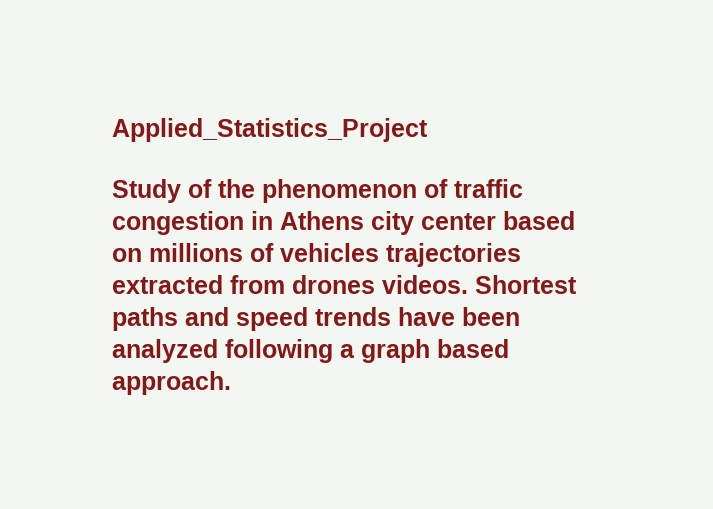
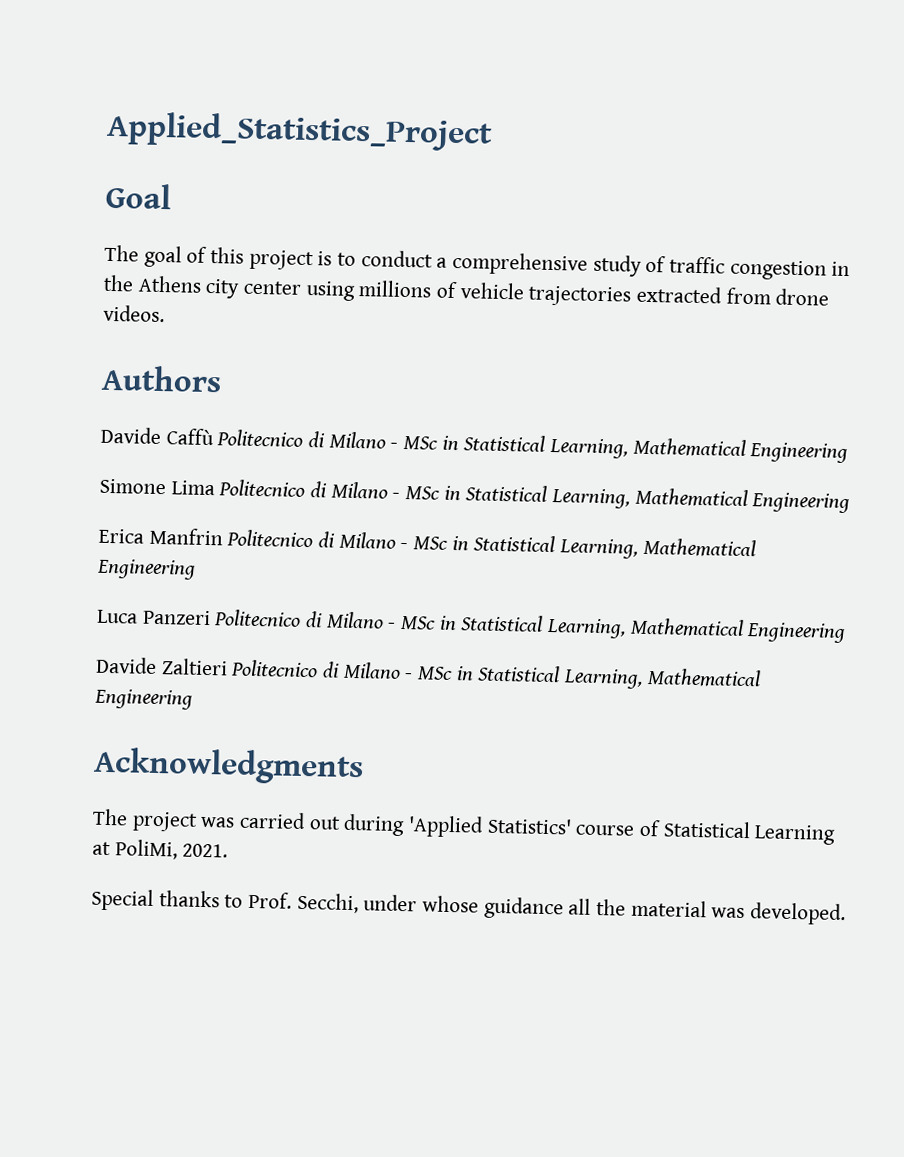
- Study of the phenomenon of traffic congestion in Athens city center based on millions of vehicles trajectories extracted from drones videos. Shortest paths and speed trends have been analyzed following a graph based approach.
+ Goal
+ The goal of this project is to conduct a comprehensive study of traffic congestion in the Athens city center using millions of vehicle trajectories extracted from drone videos.
+ Authors
+ Davide Caffù Politecnico di Milano - MSc in Statistical Learning, Mathematical Engineering
+ Simone Lima Politecnico di Milano - MSc in Statistical Learning, Mathematical Engineering
+ Erica Manfrin Politecnico di Milano - MSc in Statistical Learning, Mathematical Engineering
+ Luca Panzeri Politecnico di Milano - MSc in Statistical Learning, Mathematical Engineering
+ Davide Zaltieri Politecnico di Milano - MSc in Statistical Learning, Mathematical Engineering
+ Acknowledgments
+ The project was carried out during 'Applied Statistics' course of Statistical Learning at PoliMi, 2021.
+ Special thanks to Prof. Secchi, under whose guidance all the material was developed.

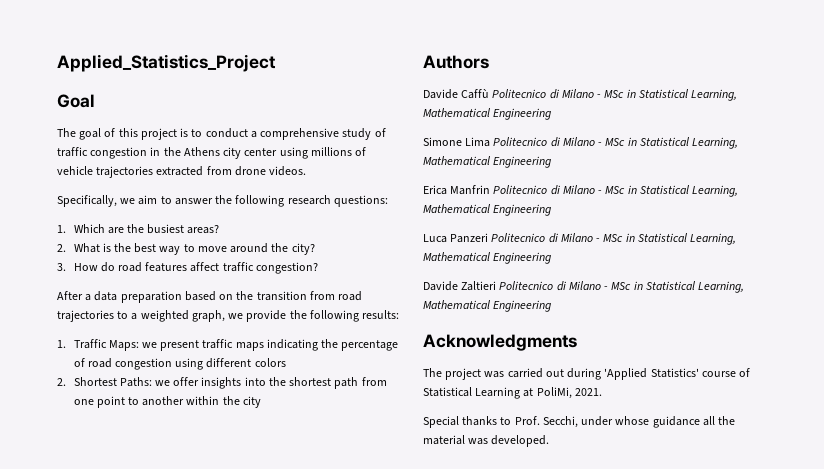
+ Specifically, we aim to answer the following research questions:
+ 1. Which are the busiest areas?
+ 2. What is the best way to move around the city?
+ 3. How do road features affect traffic congestion?
+ After a data preparation based on the transition from road trajectories to a weighted graph, we provide the following results:
+ 1. Traffic Maps: we present traffic maps indicating the percentage of road congestion using different colors
+ 2. Shortest Paths: we offer insights into the shortest path from one point to another within the city

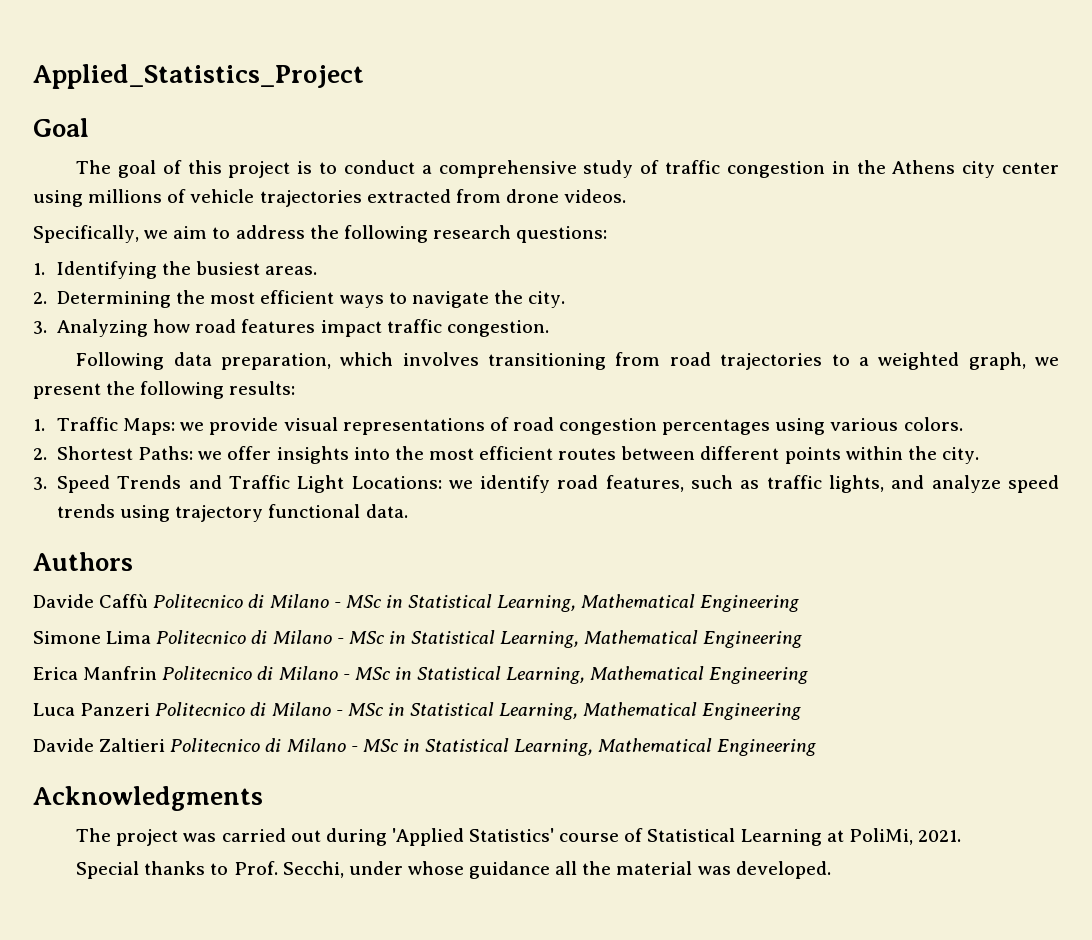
- Specifically, we aim to answer the following research questions:
+ Specifically, we aim to address the following research questions:
- 1. Which are the busiest areas?
- 2. What is the best way to move around the city?
- 3. How do road features affect traffic congestion?
- After a data preparation based on the transition from road trajectories to a weighted graph, we provide the following results:
+ 1. Identifying the busiest areas.
+ 2. Determining the most efficient ways to navigate the city.
+ 3. Analyzing how road features impact traffic congestion.
+ Following data preparation, which involves transitioning from road trajectories to a weighted graph, we present the following results:
- 1. Traffic Maps: we present traffic maps indicating the percentage of road congestion using different colors
+ 1. Traffic Maps: we provide visual representations of road congestion percentages using various colors.
- 2. Shortest Paths: we offer insights into the shortest path from one point to another within the city
+ 2. Shortest Paths: we offer insights into the most efficient routes between different points within the city.
+ 3. Speed Trends and Traffic Light Locations: we identify road features, such as traffic lights, and analyze speed trends using trajectory functional data.

